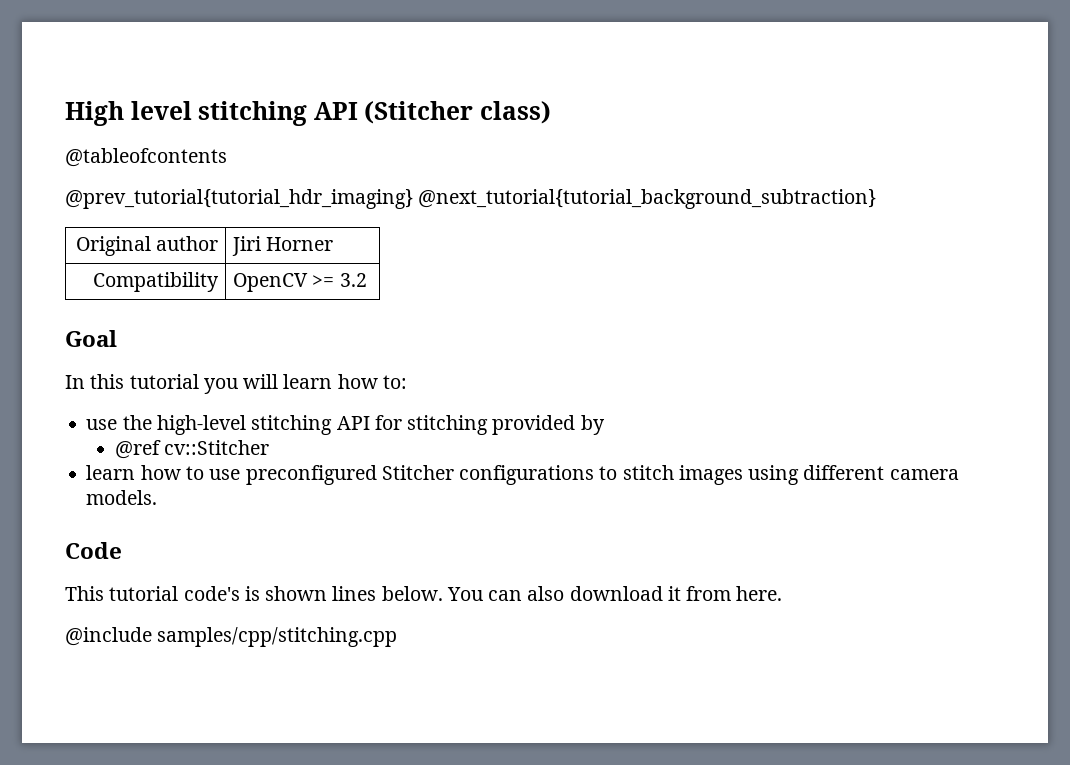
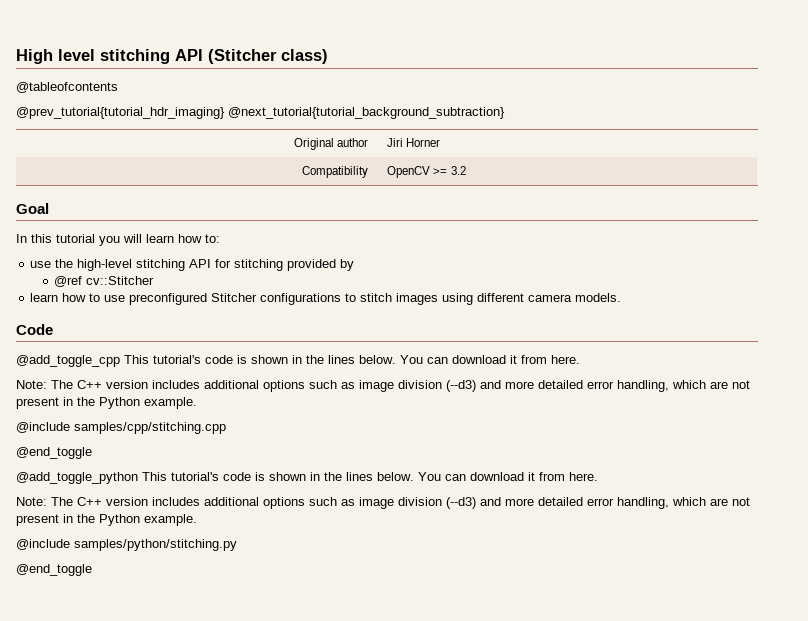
- This tutorial code's is shown lines below. You can also download it from here.
+ @add_toggle_cpp This tutorial's code is shown in the lines below. You can download it from here.
+ Note: The C++ version includes additional options such as image division (--d3) and more detailed error handling, which are not present in the Python example.
  @include samples/cpp/stitching.cpp
+ @end_toggle
+ @add_toggle_python This tutorial's code is shown in the lines below. You can download it from here.
+ Note: The C++ version includes additional options such as image division (--d3) and more detailed error handling, which are not present in the Python example.
+ @include samples/python/stitching.py
+ @end_toggle

